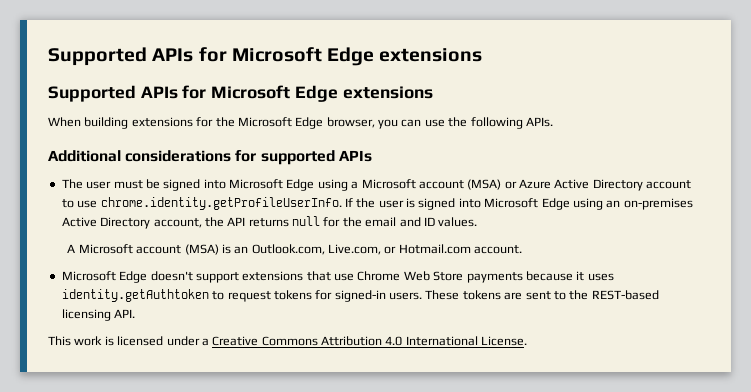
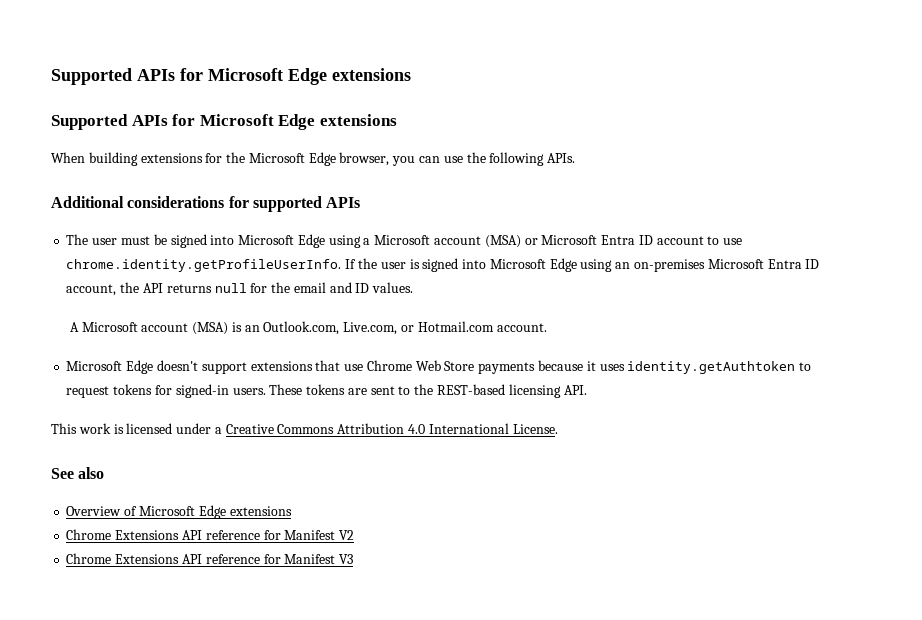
- The user must be signed into Microsoft Edge using a Microsoft account (MSA) or Azure Active Directory account to use chrome.identity.getProfileUserInfo. If the user is signed into Microsoft Edge using an on-premises Active Directory account, the API returns null for the email and ID values.
+ The user must be signed into Microsoft Edge using a Microsoft account (MSA) or Microsoft Entra ID account to use chrome.identity.getProfileUserInfo. If the user is signed into Microsoft Edge using an on-premises Microsoft Entra ID account, the API returns null for the email and ID values.
+ See also
+ Overview of Microsoft Edge extensions
+ Chrome Extensions API reference for Manifest V2
+ Chrome Extensions API reference for Manifest V3

